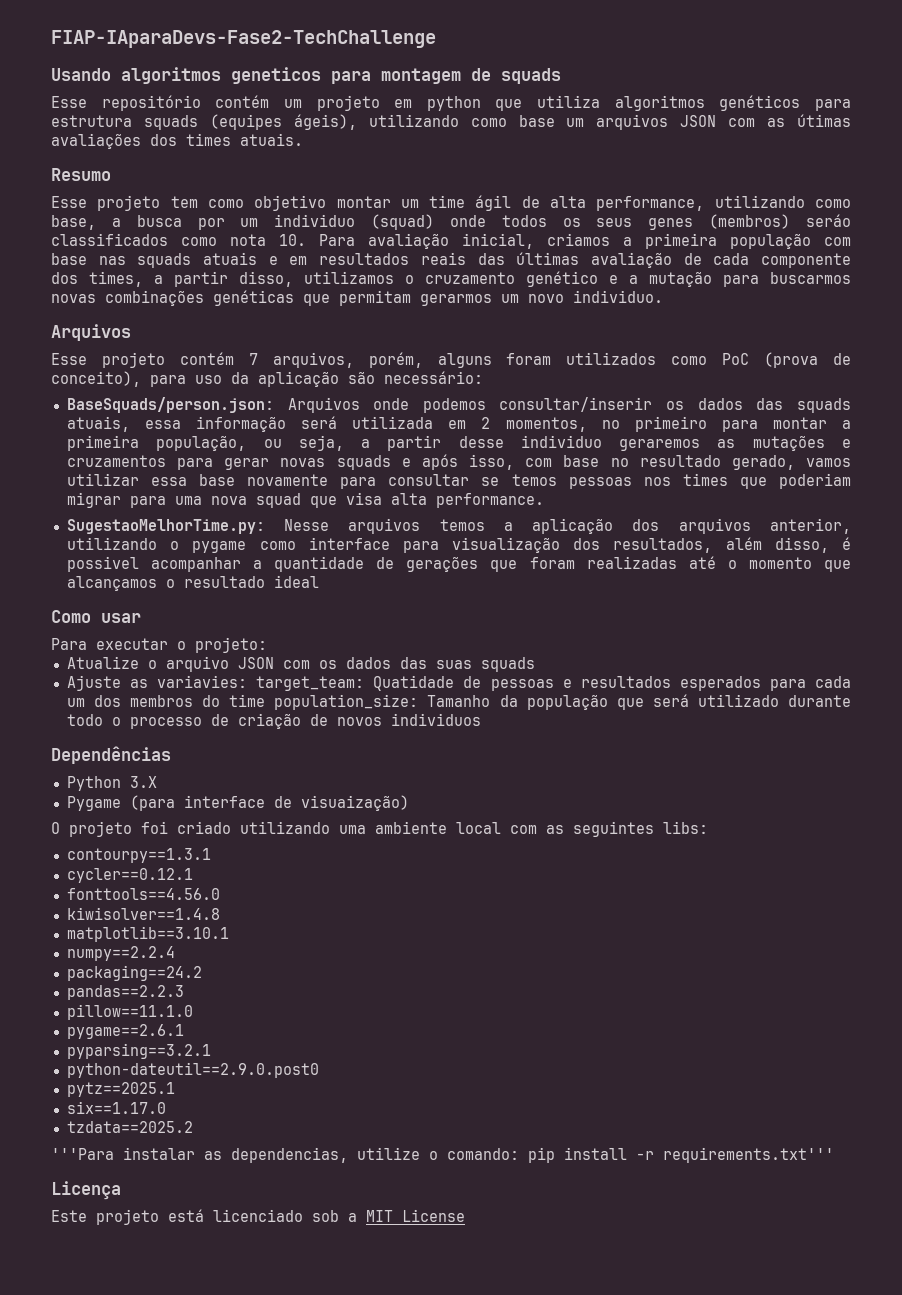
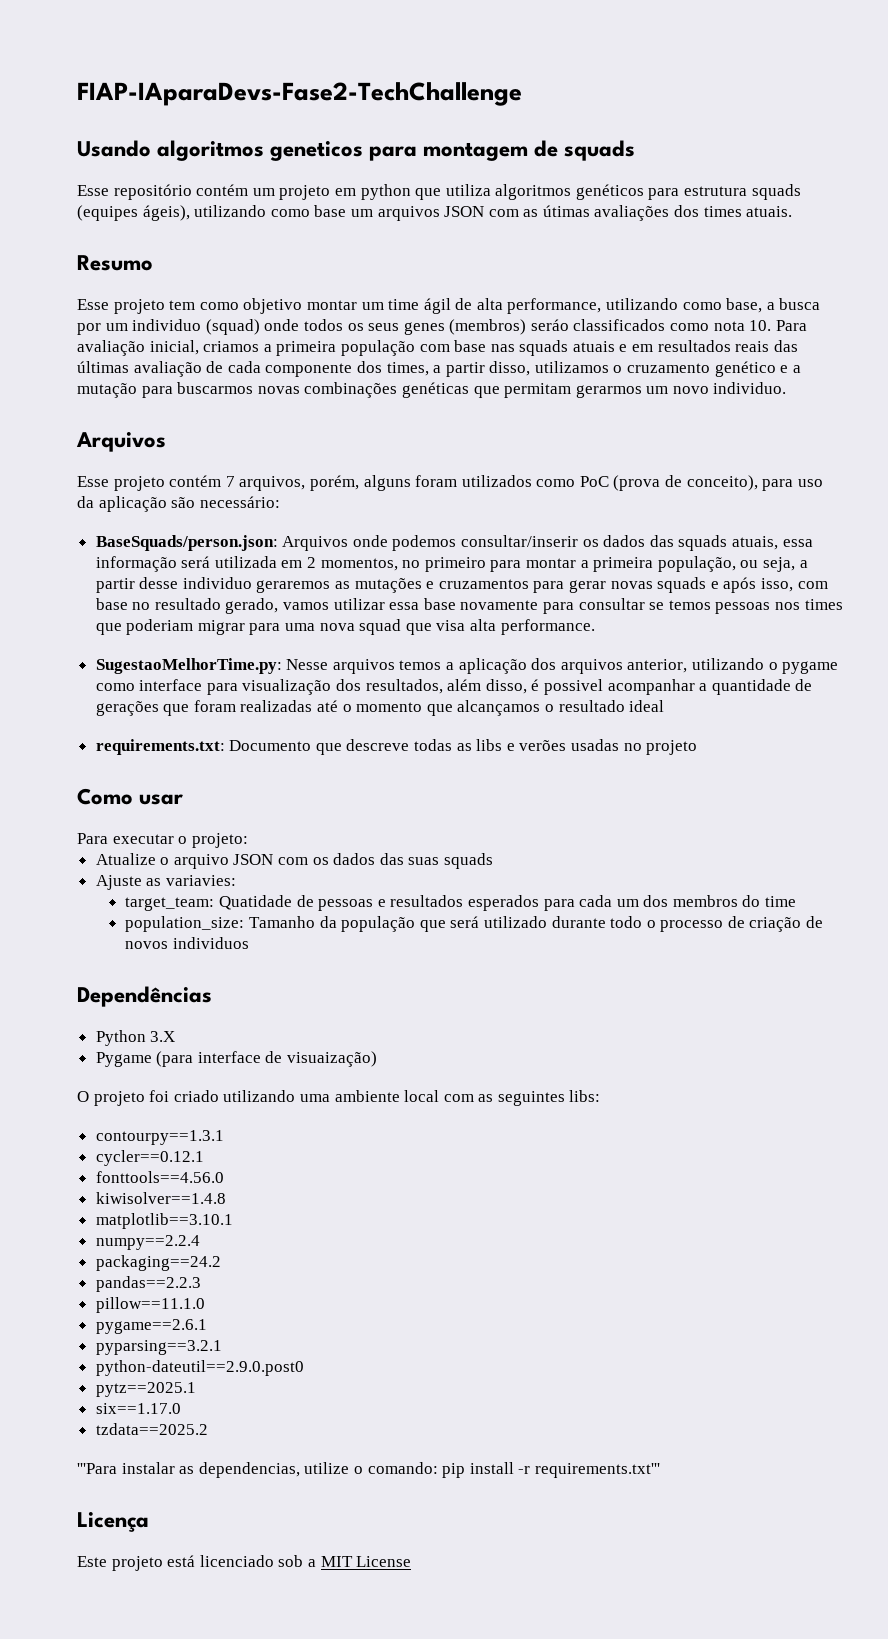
+ requirements.txt: Documento que descreve todas as libs e verões usadas no projeto
- Ajuste as variavies: target_team: Quatidade de pessoas e resultados esperados para cada um dos membros do time population_size: Tamanho da população que será utilizado durante todo o processo de criação de novos individuos
+ Ajuste as variavies:
+ target_team: Quatidade de pessoas e resultados esperados para cada um dos membros do time
+ population_size: Tamanho da população que será utilizado durante todo o processo de criação de novos individuos

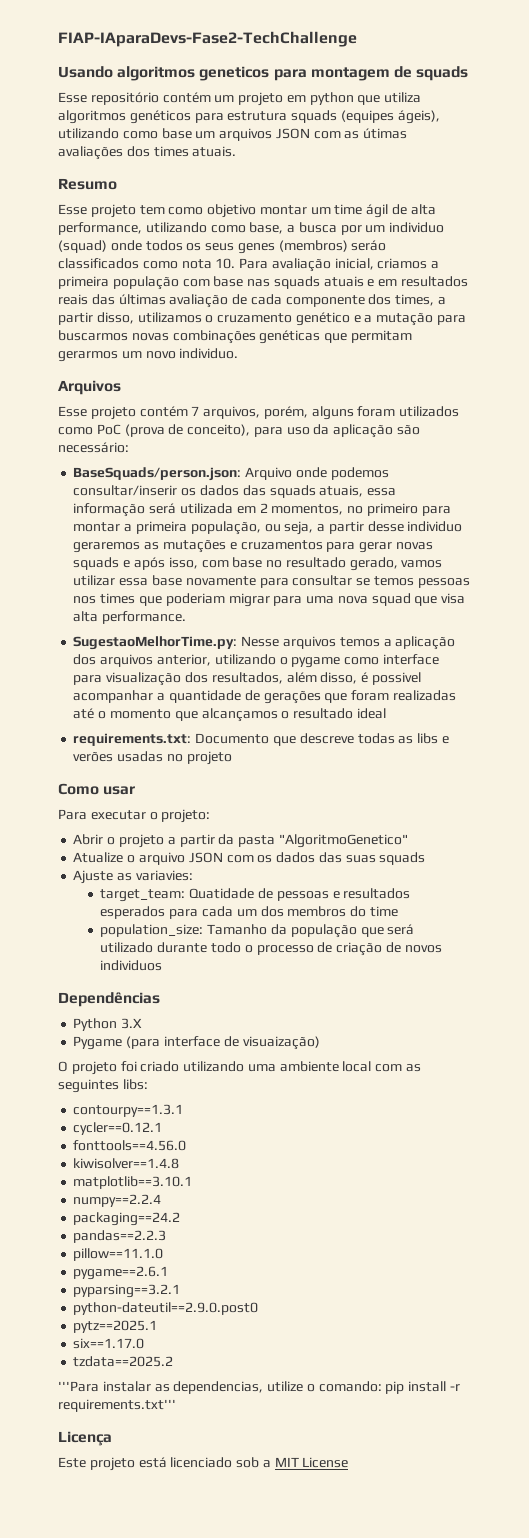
- Arquivos onde podemos consultar/inserir os dados das squads atuais, essa informação será utilizada em 2 momentos, no primeiro para montar a primeira população, ou seja, a partir desse individuo geraremos as mutações e cruzamentos para gerar novas squads e após isso, com base no resultado gerado, vamos utilizar essa base novamente para consultar se temos pessoas nos times que poderiam migrar para uma nova squad que visa alta performance.
+ Arquivo onde podemos consultar/inserir os dados das squads atuais, essa informação será utilizada em 2 momentos, no primeiro para montar a primeira população, ou seja, a partir desse individuo geraremos as mutações e cruzamentos para gerar novas squads e após isso, com base no resultado gerado, vamos utilizar essa base novamente para consultar se temos pessoas nos times que poderiam migrar para uma nova squad que visa alta performance.
+ Abrir o projeto a partir da pasta "AlgoritmoGenetico"

